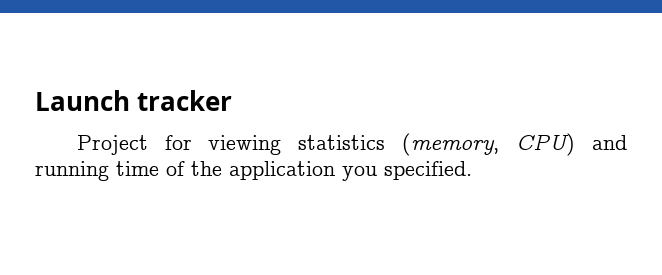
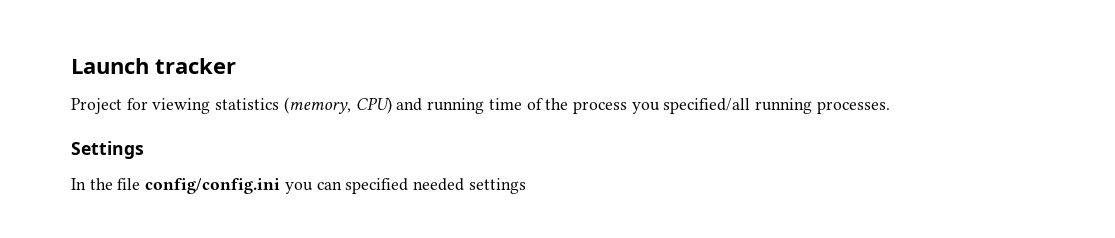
- Project for viewing statistics (memory, CPU) and running time of the application you specified.
+ Project for viewing statistics (memory, CPU) and running time of the process you specified/all running processes.
+ Settings
+ In the file config/config.ini you can specified needed settings

